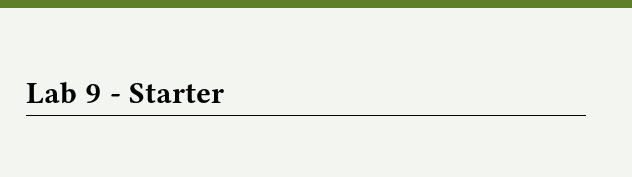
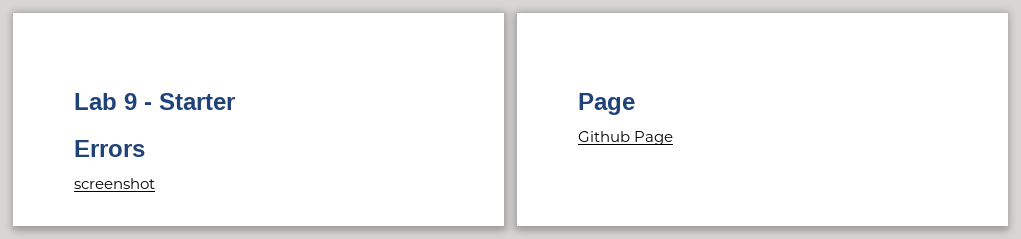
+ Errors
+ screenshot
+ Page
+ Github Page

